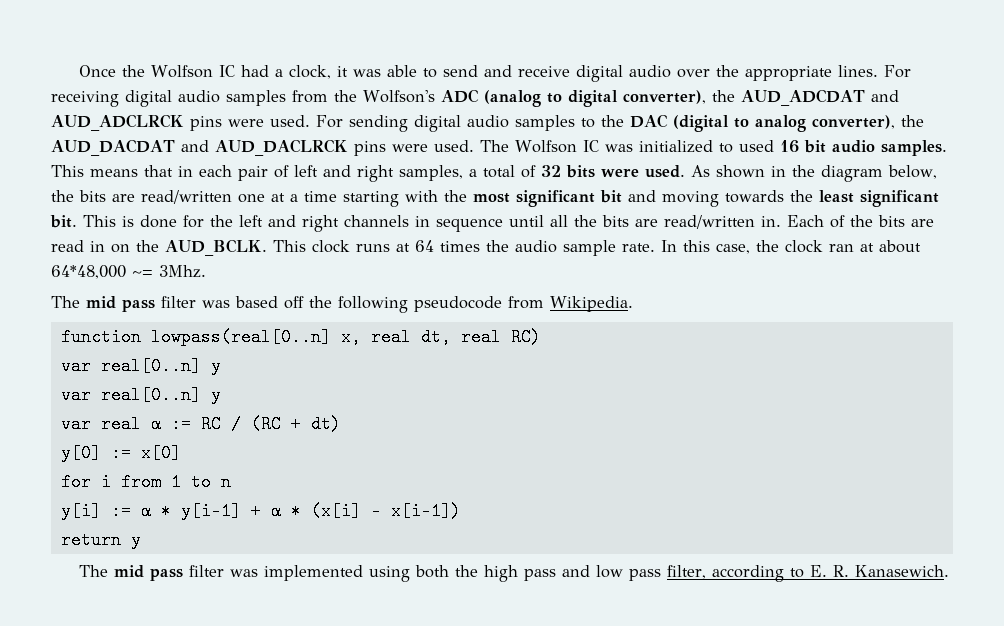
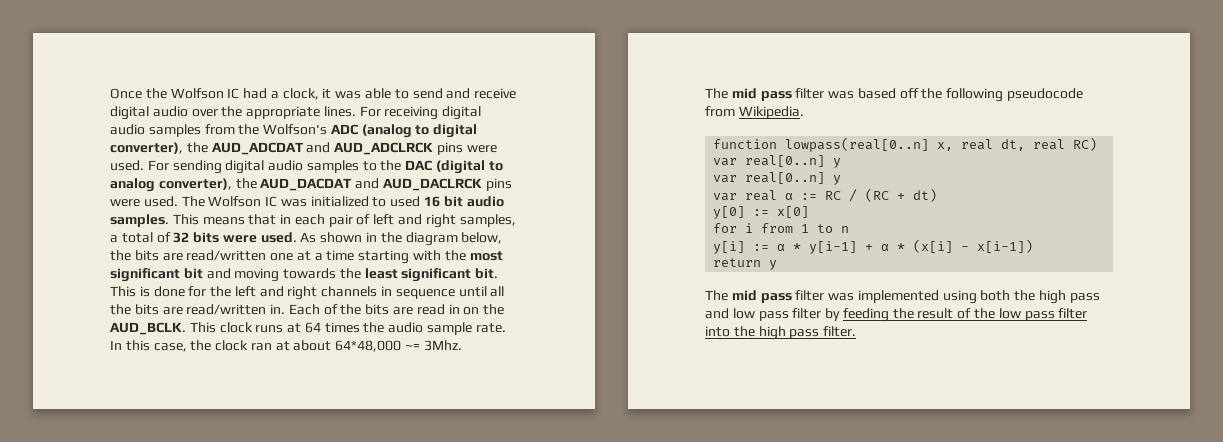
- The mid pass filter was implemented using both the high pass and low pass filter, according to E. R. Kanasewich.
+ The mid pass filter was implemented using both the high pass and low pass filter by feeding the result of the low pass filter into the high pass filter.

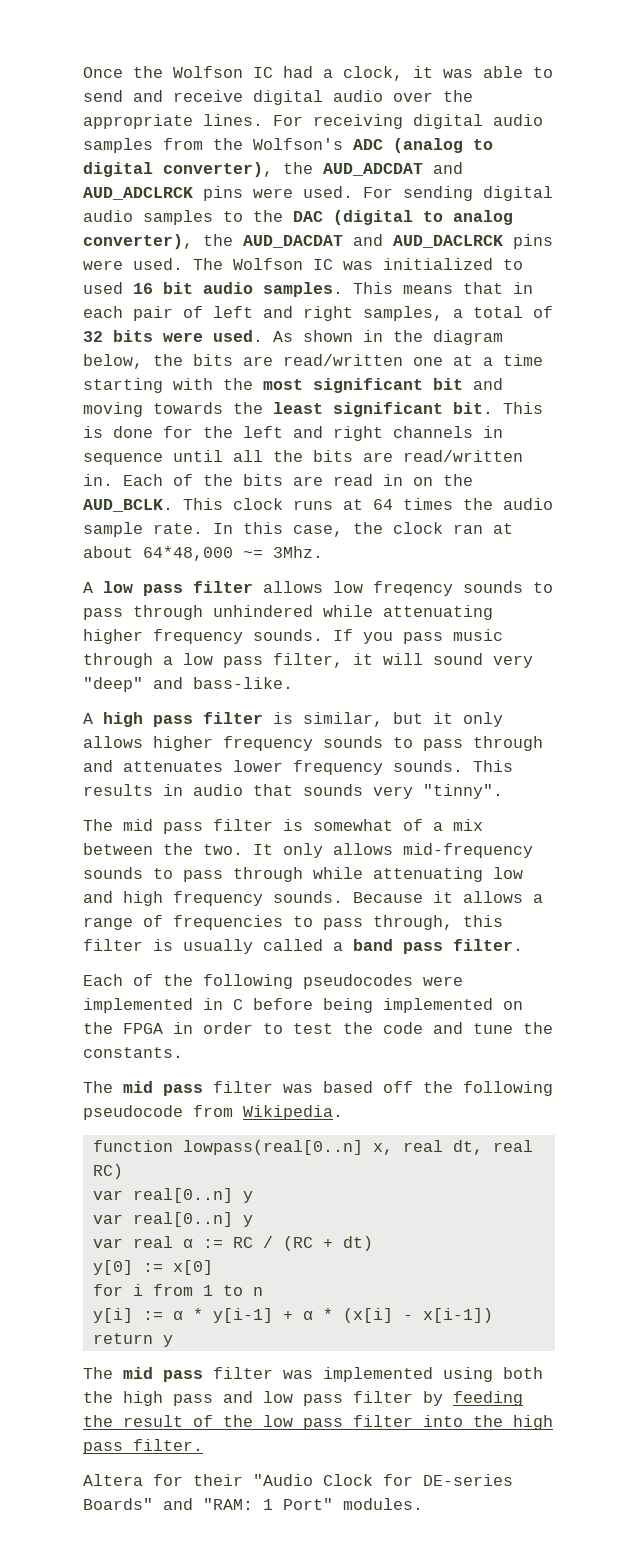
+ A low pass filter allows low freqency sounds to pass through unhindered while attenuating higher frequency sounds. If you pass music through a low pass filter, it will sound very "deep" and bass-like.
+ A high pass filter is similar, but it only allows higher frequency sounds to pass through and attenuates lower frequency sounds. This results in audio that sounds very "tinny".
+ The mid pass filter is somewhat of a mix between the two. It only allows mid-frequency sounds to pass through while attenuating low and high frequency sounds. Because it allows a range of frequencies to pass through, this filter is usually called a band pass filter.
+ Each of the following pseudocodes were implemented in C before being implemented on the FPGA in order to test the code and tune the constants.
+ Altera for their "Audio Clock for DE-series Boards" and "RAM: 1 Port" modules.

